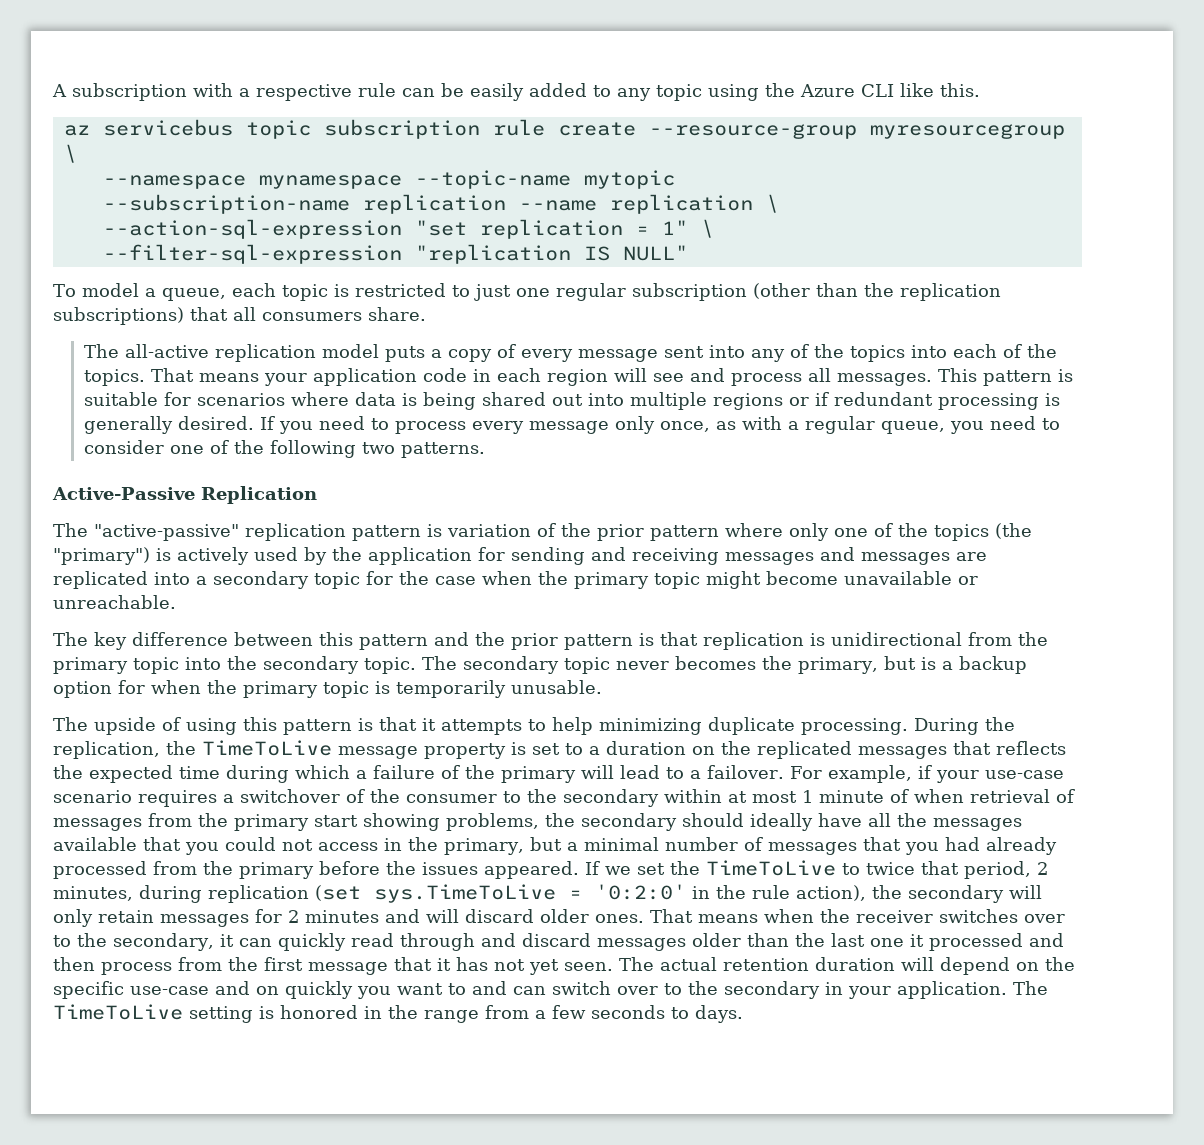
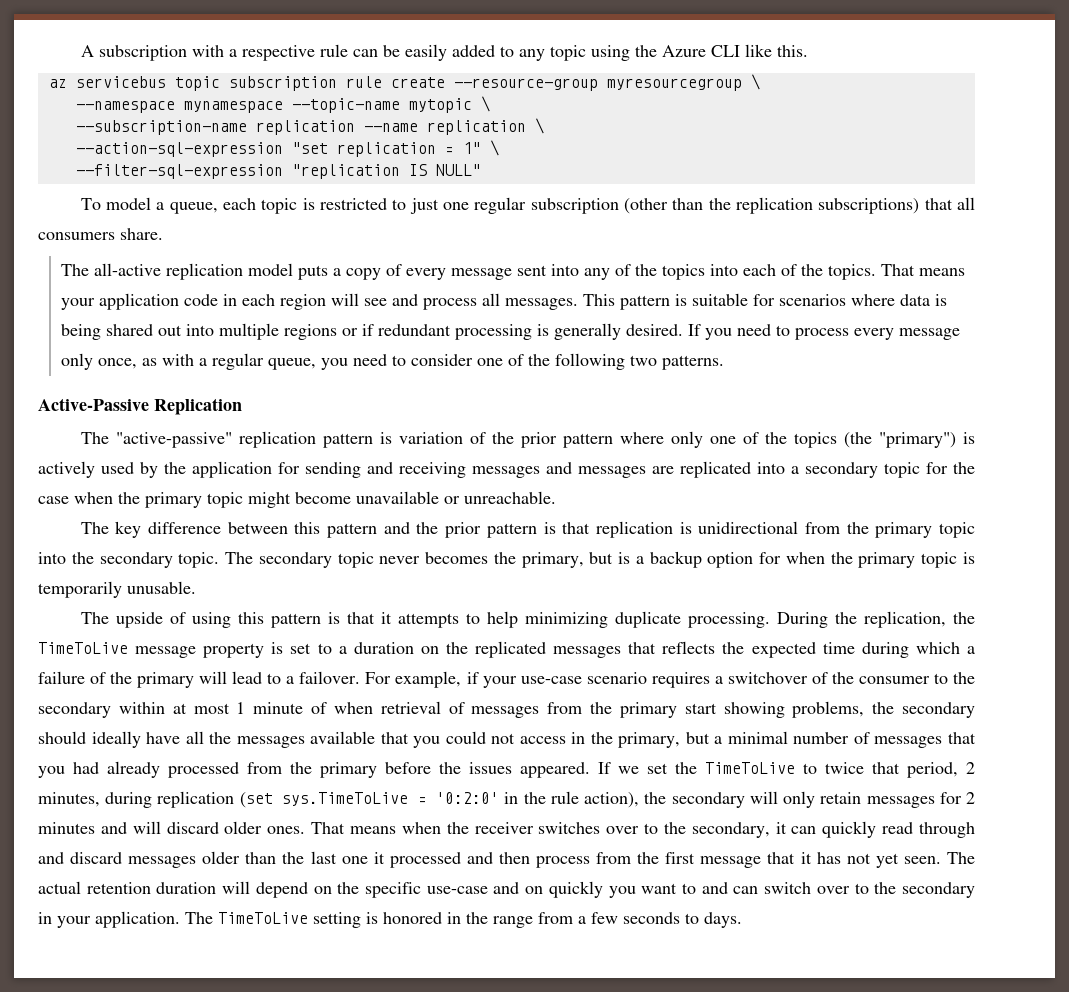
- --namespace mynamespace --topic-name mytopic
+ --namespace mynamespace --topic-name mytopic \

